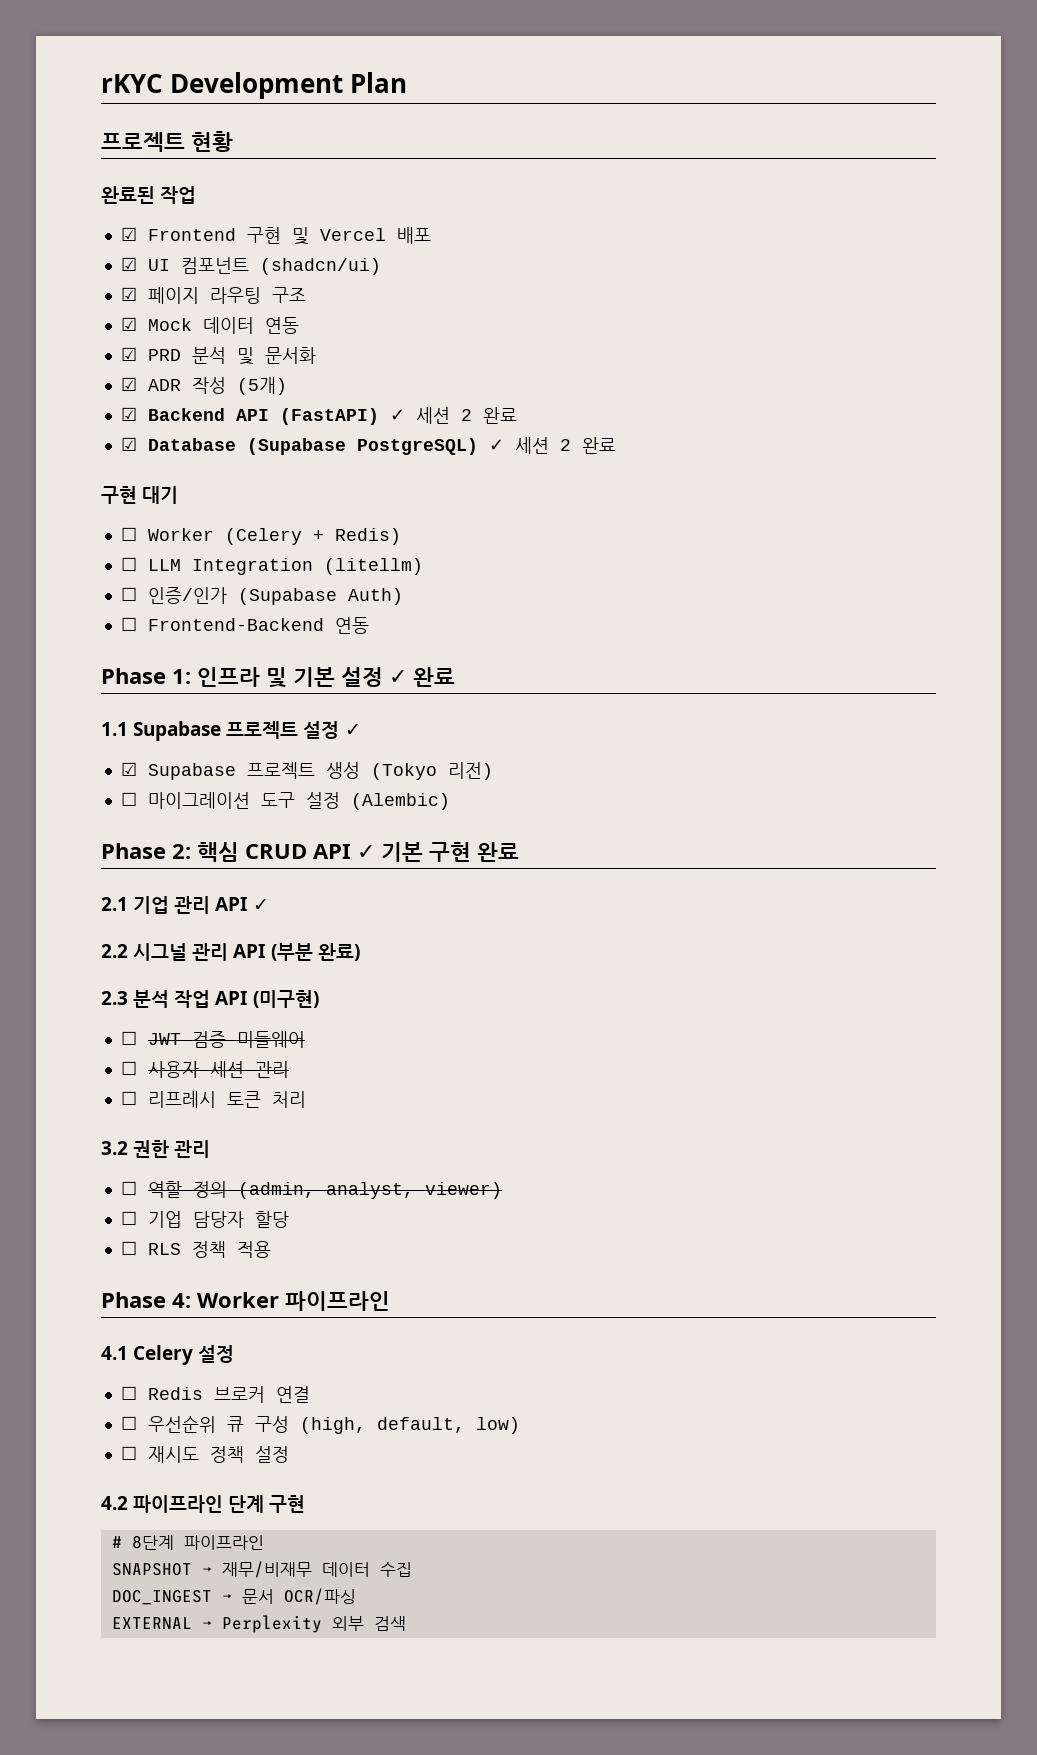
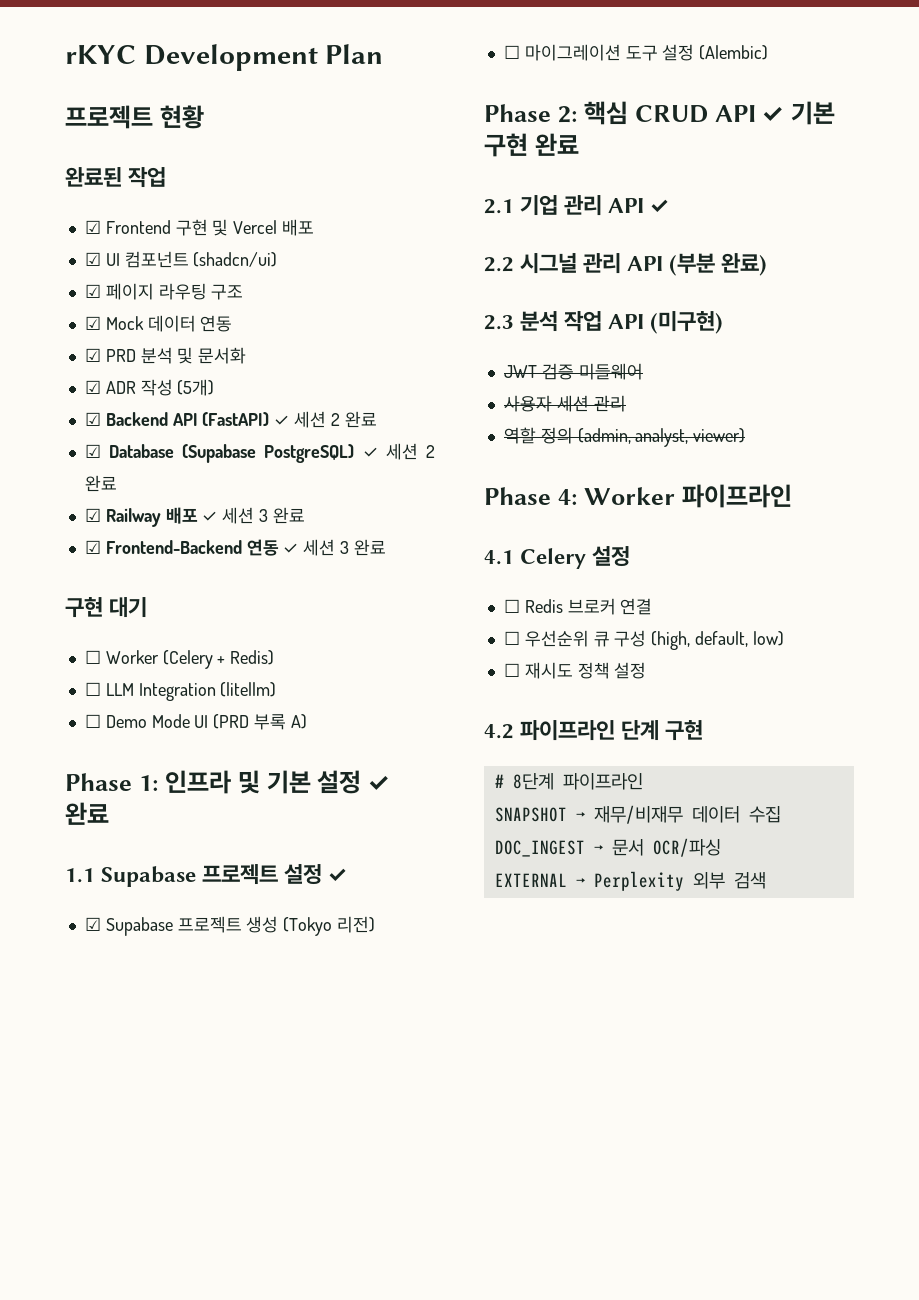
+ ☑ Railway 배포 ✓ 세션 3 완료
+ ☑ Frontend-Backend 연동 ✓ 세션 3 완료
- ☐ 인증/인가 (Supabase Auth)
- ☐ Frontend-Backend 연동
+ ☐ Demo Mode UI (PRD 부록 A)
- ☐ JWT 검증 미들웨어
+ JWT 검증 미들웨어
- ☐ 사용자 세션 관리
+ 사용자 세션 관리
- ☐ 리프레시 토큰 처리
- 3.2 권한 관리
- ☐ 역할 정의 (admin, analyst, viewer)
+ 역할 정의 (admin, analyst, viewer)
- ☐ 기업 담당자 할당
- ☐ RLS 정책 적용

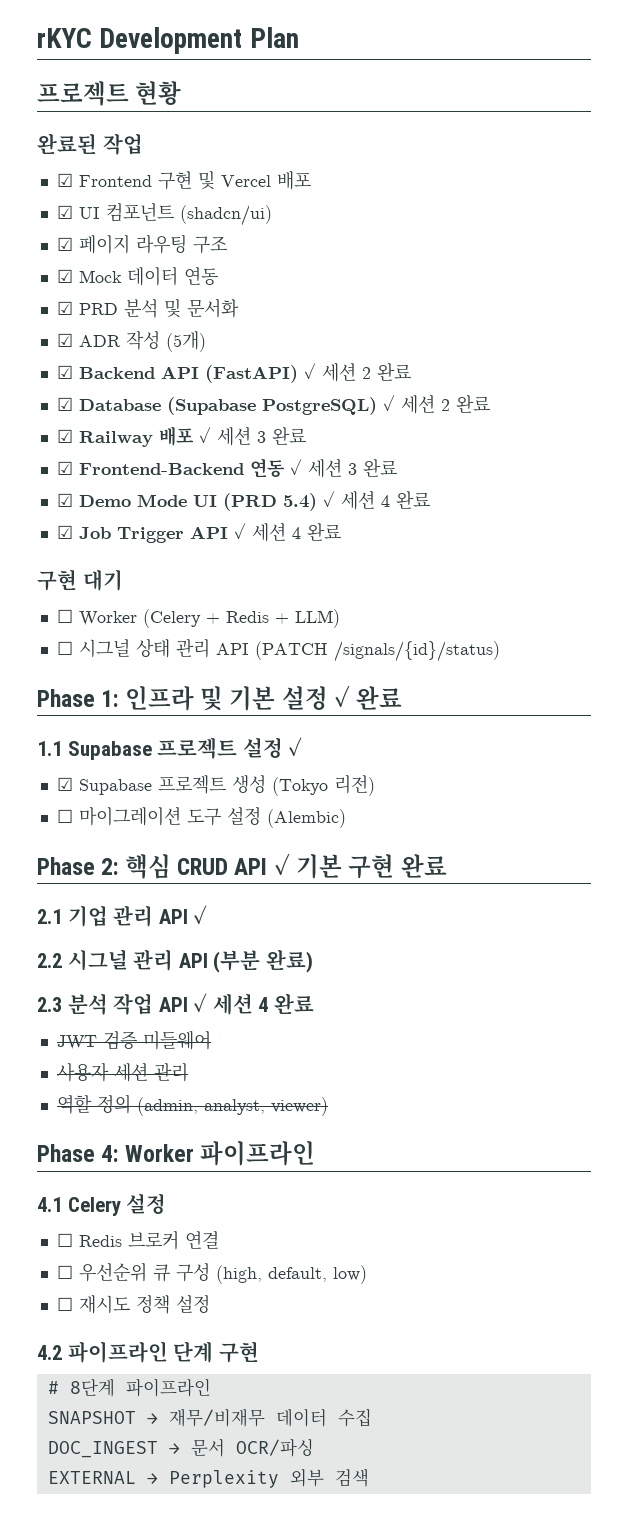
+ ☑ Demo Mode UI (PRD 5.4) ✓ 세션 4 완료
+ ☑ Job Trigger API ✓ 세션 4 완료
- ☐ Worker (Celery + Redis)
- ☐ LLM Integration (litellm)
- ☐ Demo Mode UI (PRD 부록 A)
+ ☐ Worker (Celery + Redis + LLM)
+ ☐ 시그널 상태 관리 API (PATCH /signals/{id}/status)
- 2.3 분석 작업 API (미구현)
+ 2.3 분석 작업 API ✓ 세션 4 완료

